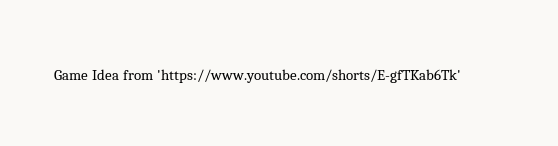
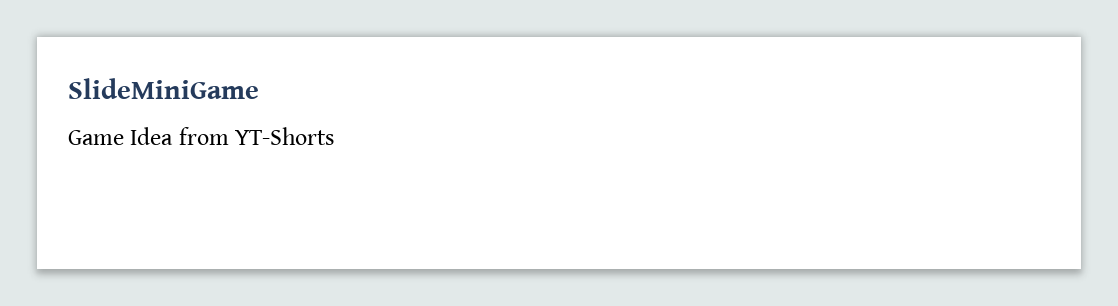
+ SlideMiniGame
- Game Idea from 'https://www.youtube.com/shorts/E-gfTKab6Tk'
+ Game Idea from YT-Shorts

